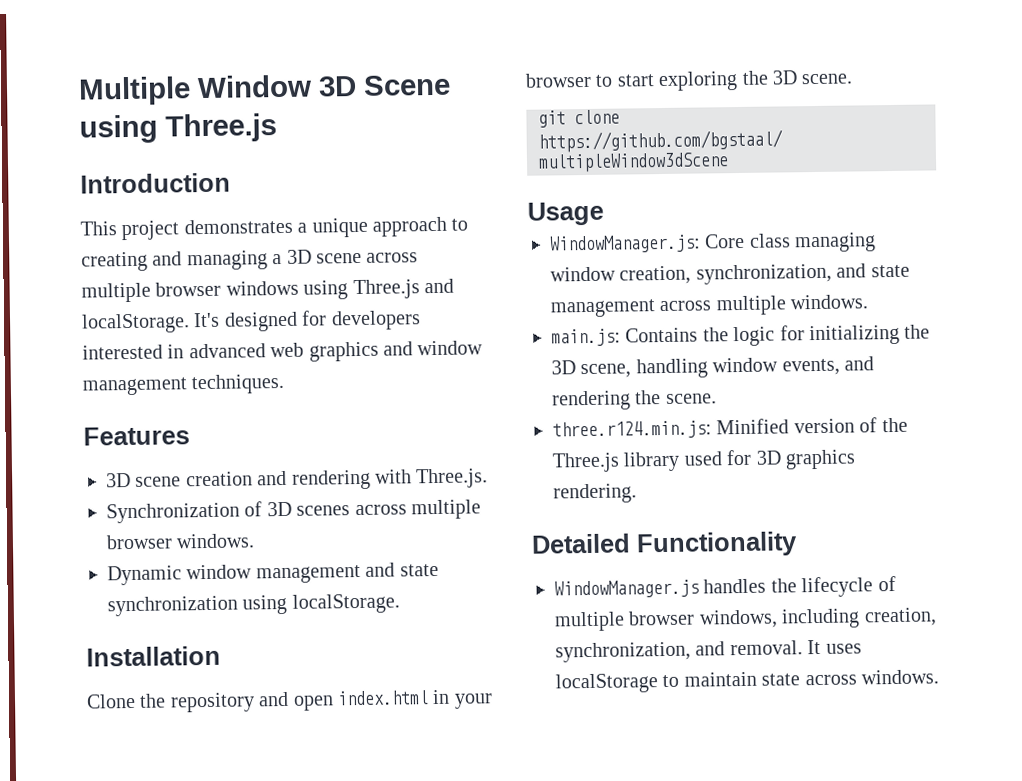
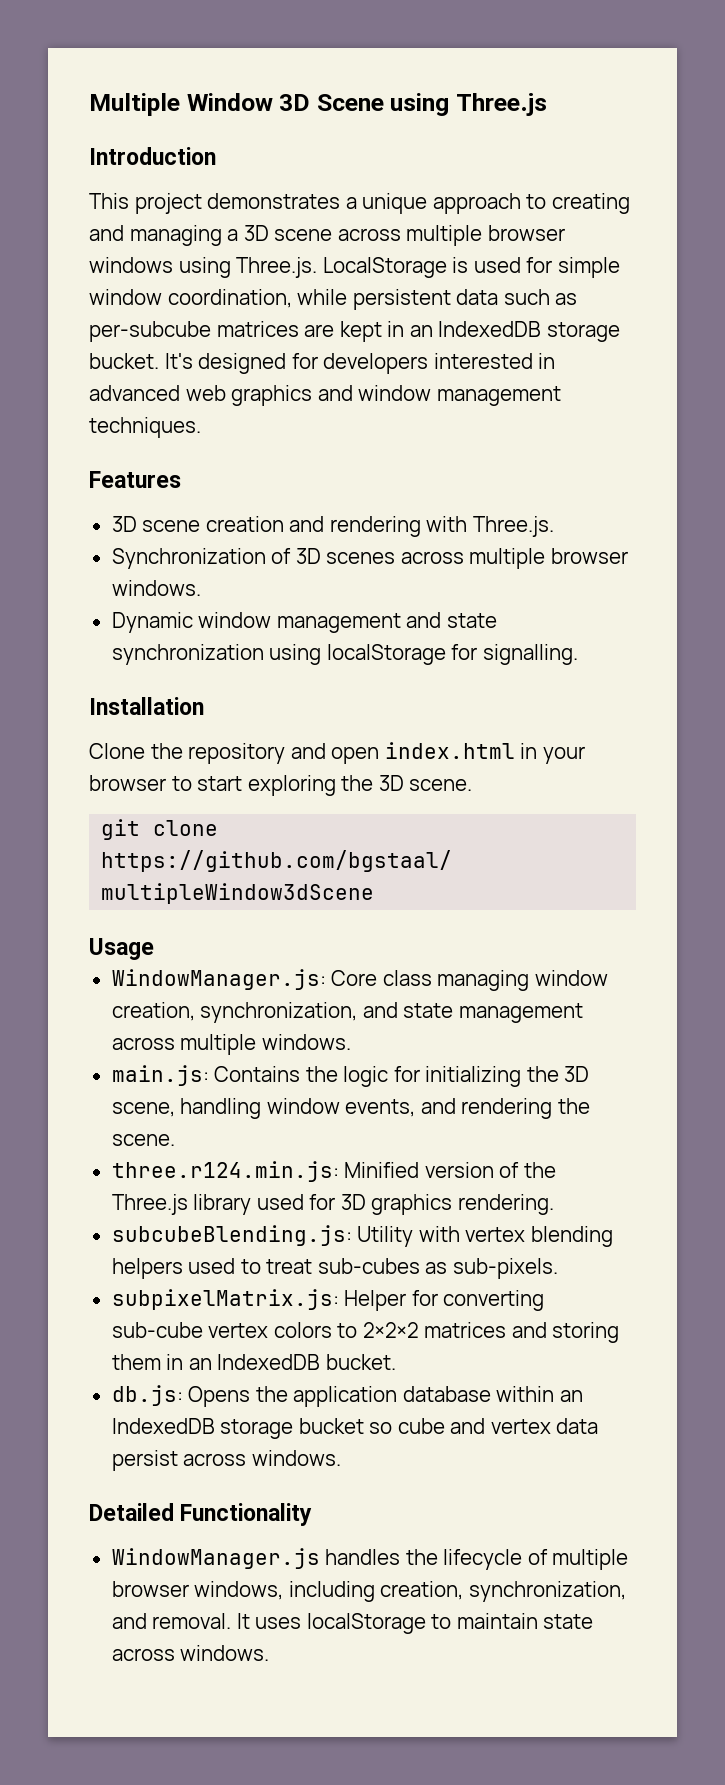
- This project demonstrates a unique approach to creating and managing a 3D scene across multiple browser windows using Three.js and localStorage.
+ This project demonstrates a unique approach to creating and managing a 3D scene across multiple browser windows using Three.js. LocalStorage is used for simple window coordination, while persistent data such as per-subcube matrices are kept in an IndexedDB storage bucket.
- Dynamic window management and state synchronization using localStorage.
+ Dynamic window management and state synchronization using localStorage for signalling.
+ subcubeBlending.js: Utility with vertex blending helpers used to treat sub‑cubes as sub‑pixels.
+ subpixelMatrix.js: Helper for converting sub-cube vertex colors to 2×2×2 matrices and storing them in an IndexedDB bucket.
+ db.js: Opens the application database within an IndexedDB storage bucket so cube and vertex data persist across windows.

